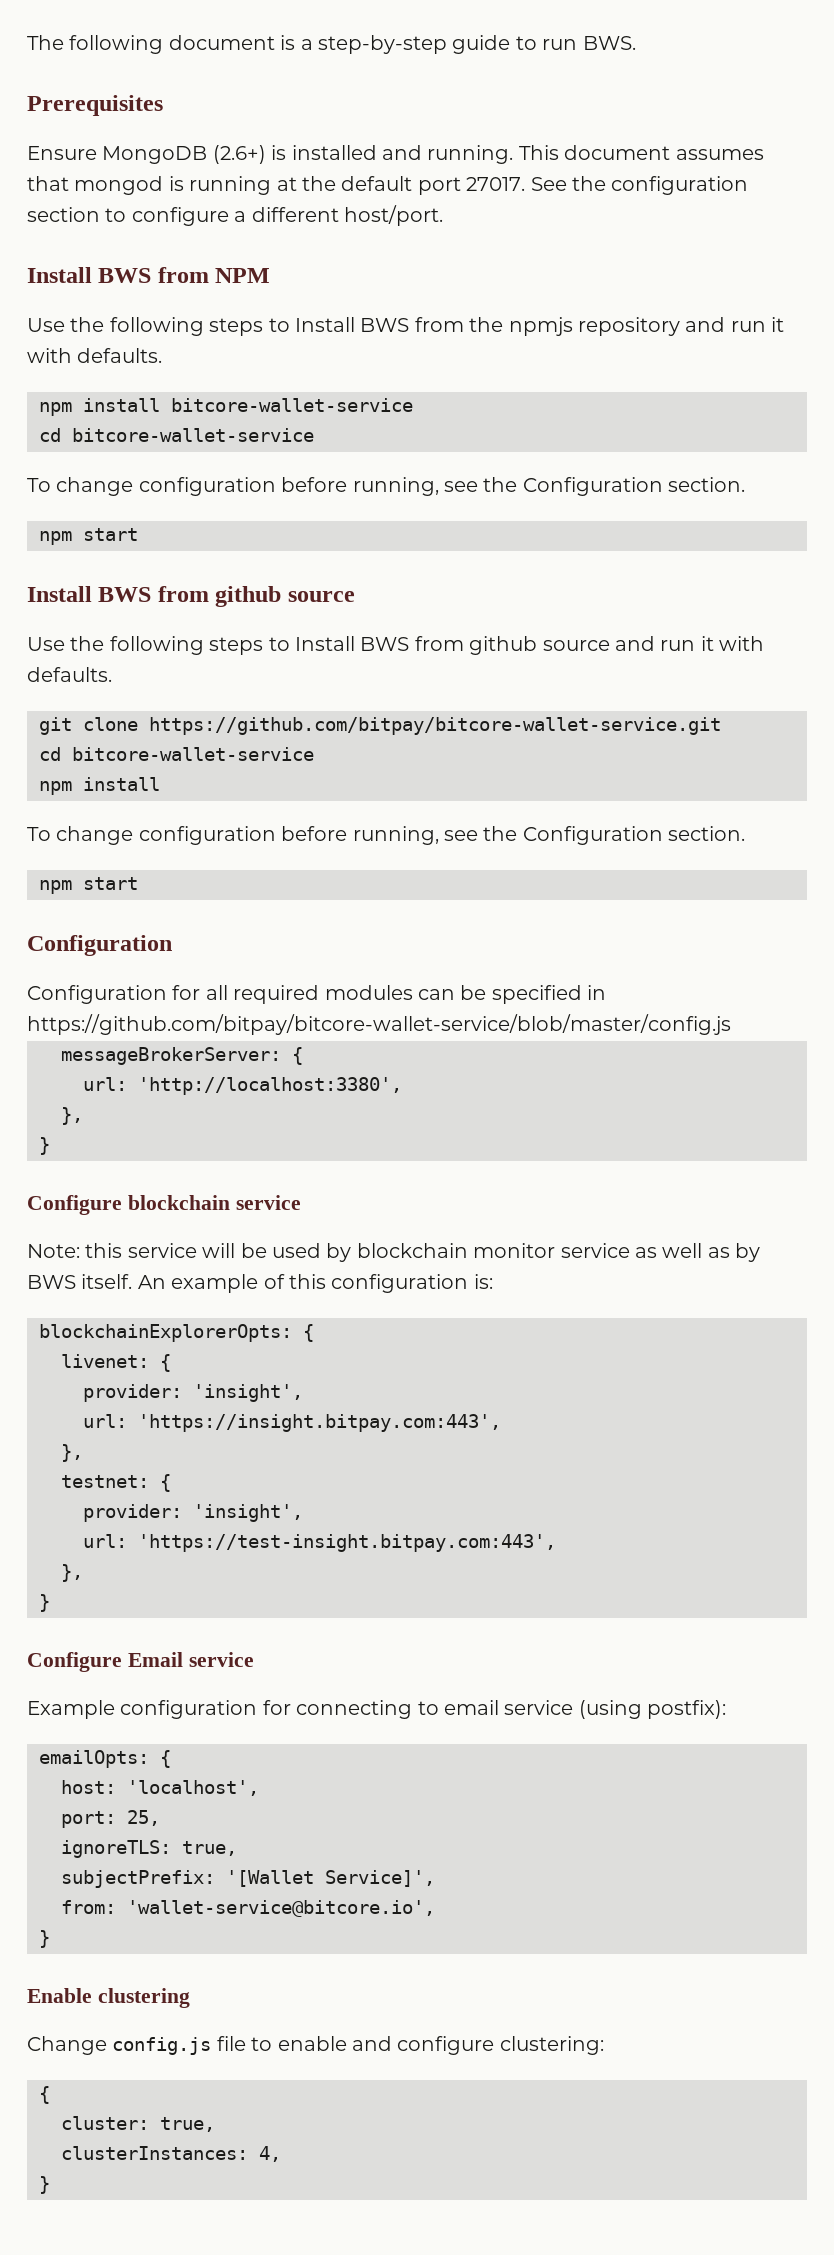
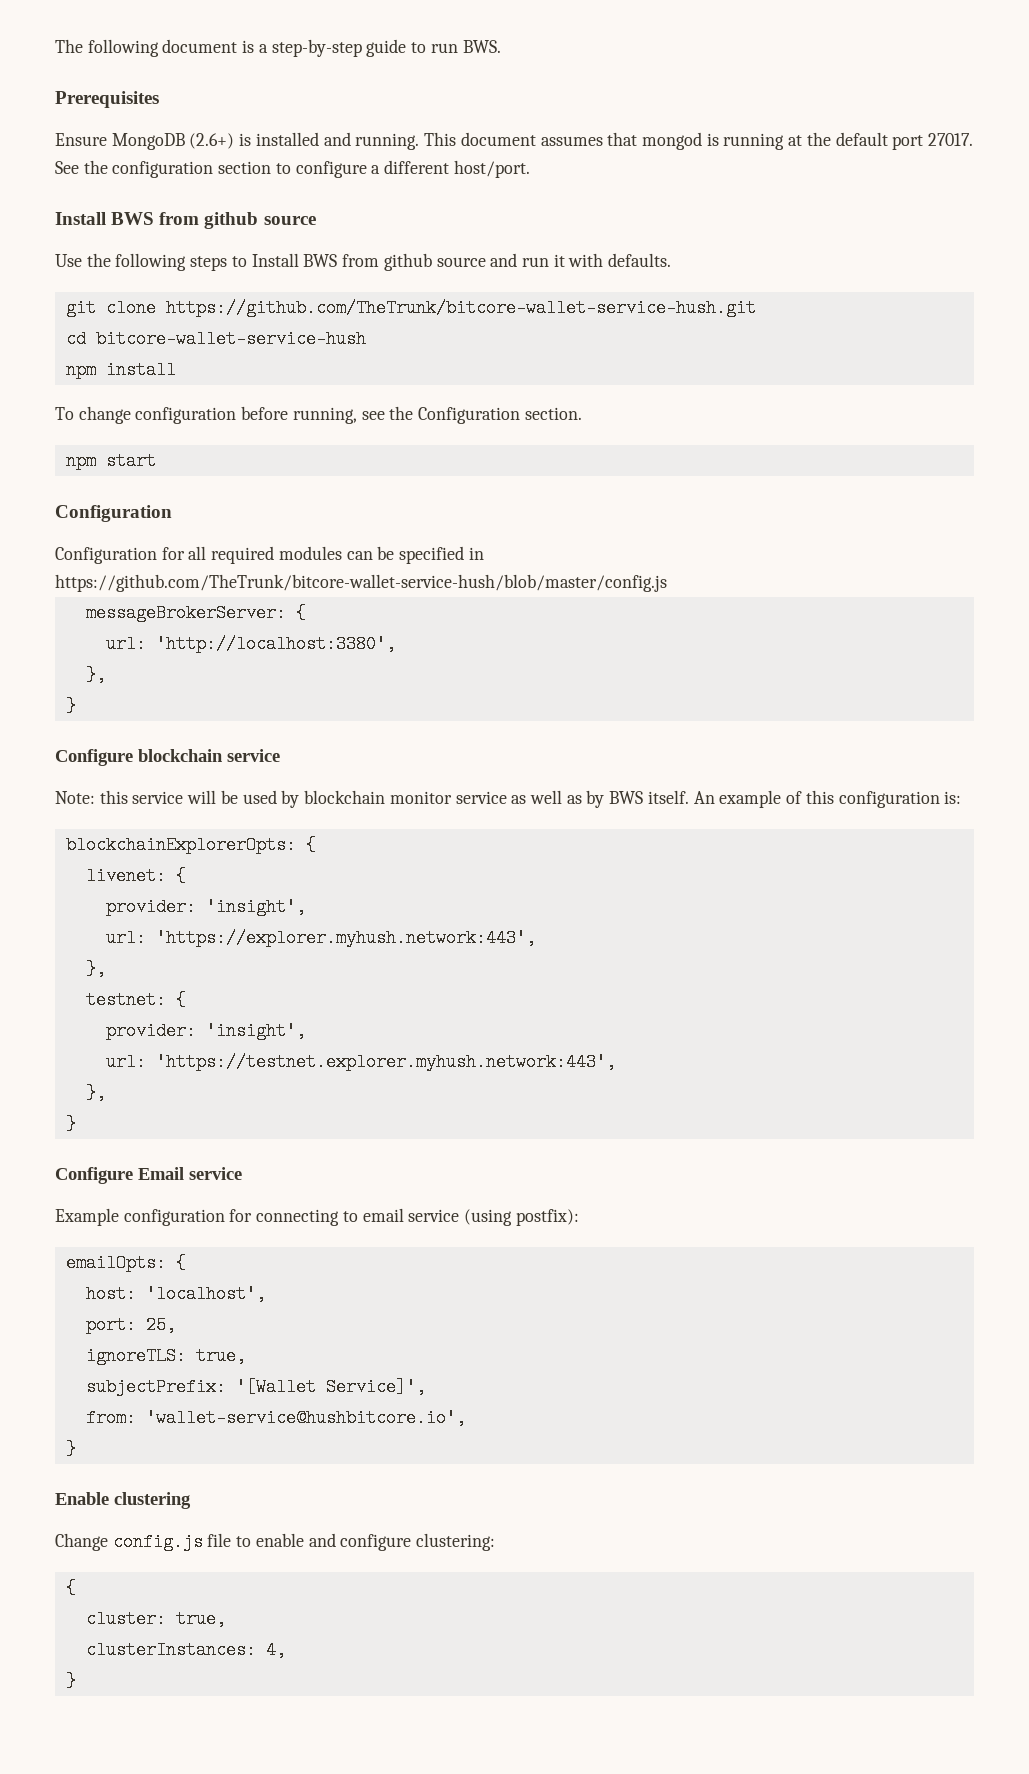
- Install BWS from NPM
- Use the following steps to Install BWS from the npmjs repository and run it with defaults.
- npm install bitcore-wallet-service
- cd bitcore-wallet-service
- To change configuration before running, see the Configuration section.
- npm start
- git clone https://github.com/bitpay/bitcore-wallet-service.git
- cd bitcore-wallet-service
+ git clone https://github.com/TheTrunk/bitcore-wallet-service-hush.git
+ cd bitcore-wallet-service-hush
- Configuration for all required modules can be specified in https://github.com/bitpay/bitcore-wallet-service/blob/master/config.js
+ Configuration for all required modules can be specified in https://github.com/TheTrunk/bitcore-wallet-service-hush/blob/master/config.js
- url: 'https://insight.bitpay.com:443',
+ url: 'https://explorer.myhush.network:443',
- url: 'https://test-insight.bitpay.com:443',
+ url: 'https://testnet.explorer.myhush.network:443',
- from: 'wallet-service@bitcore.io',
+ from: 'wallet-service@hushbitcore.io',

